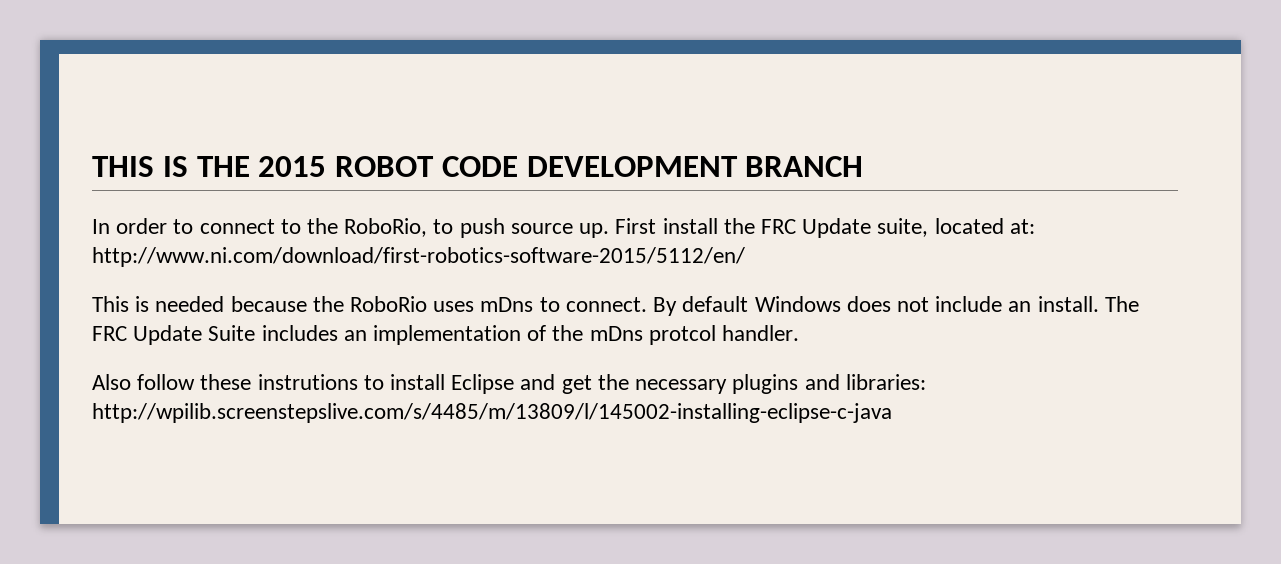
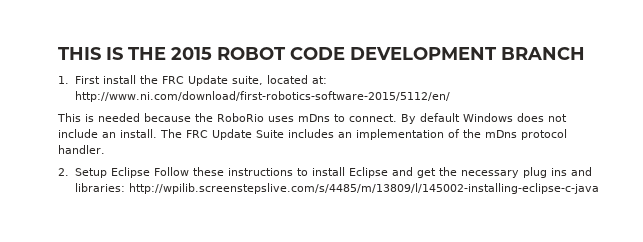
- In order to connect to the RoboRio, to push source up. First install the FRC Update suite, located at: http://www.ni.com/download/first-robotics-software-2015/5112/en/
+ 1. First install the FRC Update suite, located at: http://www.ni.com/download/first-robotics-software-2015/5112/en/
- The FRC Update Suite includes an implementation of the mDns protcol handler.
+ The FRC Update Suite includes an implementation of the mDns protocol handler.
- Also follow these instrutions to install Eclipse and get the necessary plugins and libraries: http://wpilib.screenstepslive.com/s/4485/m/13809/l/145002-installing-eclipse-c-java
+ 2. Setup Eclipse Follow these instructions to install Eclipse and get the necessary plug ins and libraries: http://wpilib.screenstepslive.com/s/4485/m/13809/l/145002-installing-eclipse-c-java

